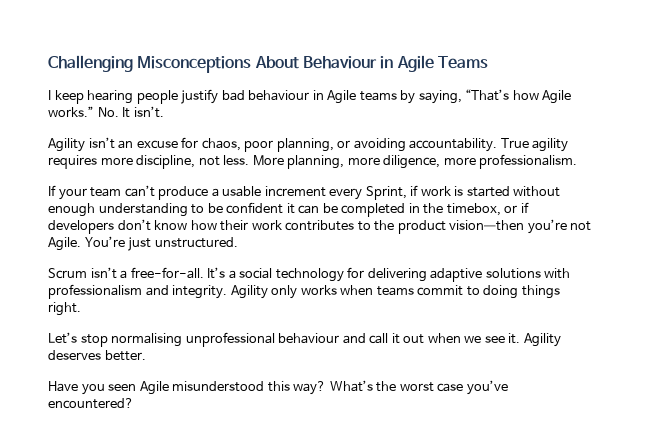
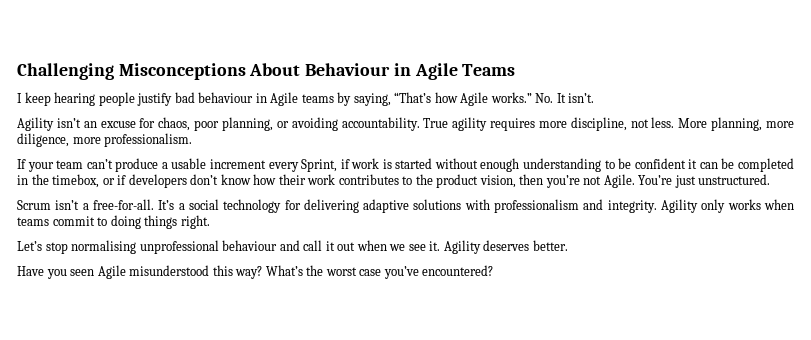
- If your team can’t produce a usable increment every Sprint, if work is started without enough understanding to be confident it can be completed in the timebox, or if developers don’t know how their work contributes to the product vision—then you’re not Agile.
+ If your team can’t produce a usable increment every Sprint, if work is started without enough understanding to be confident it can be completed in the timebox, or if developers don’t know how their work contributes to the product vision, then you’re not Agile.

